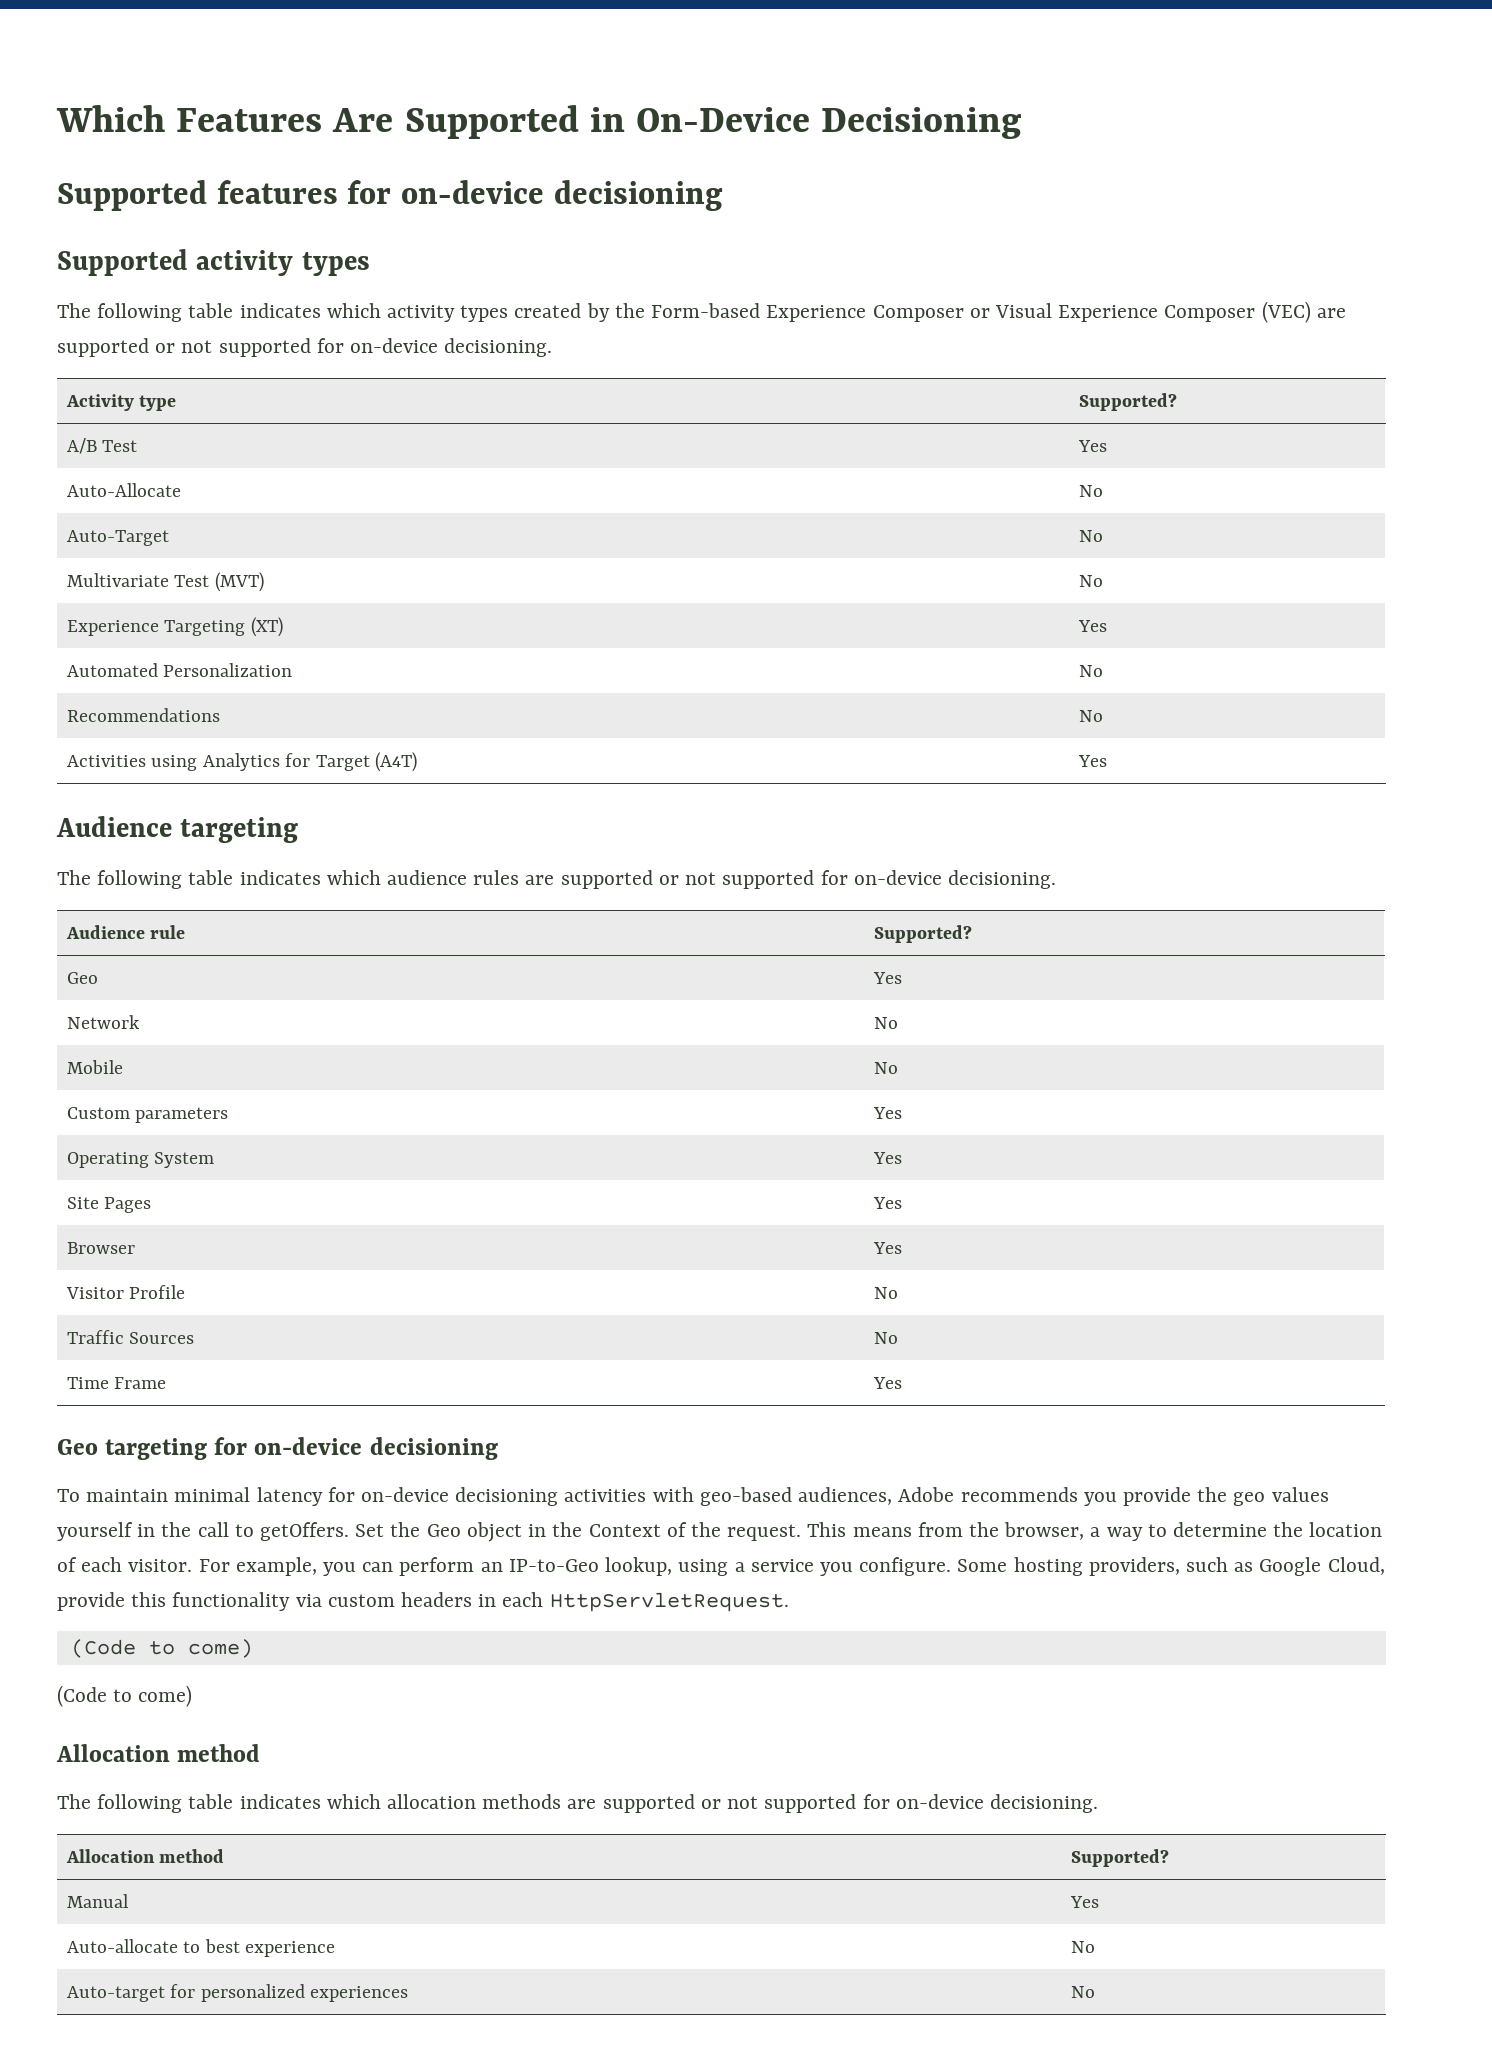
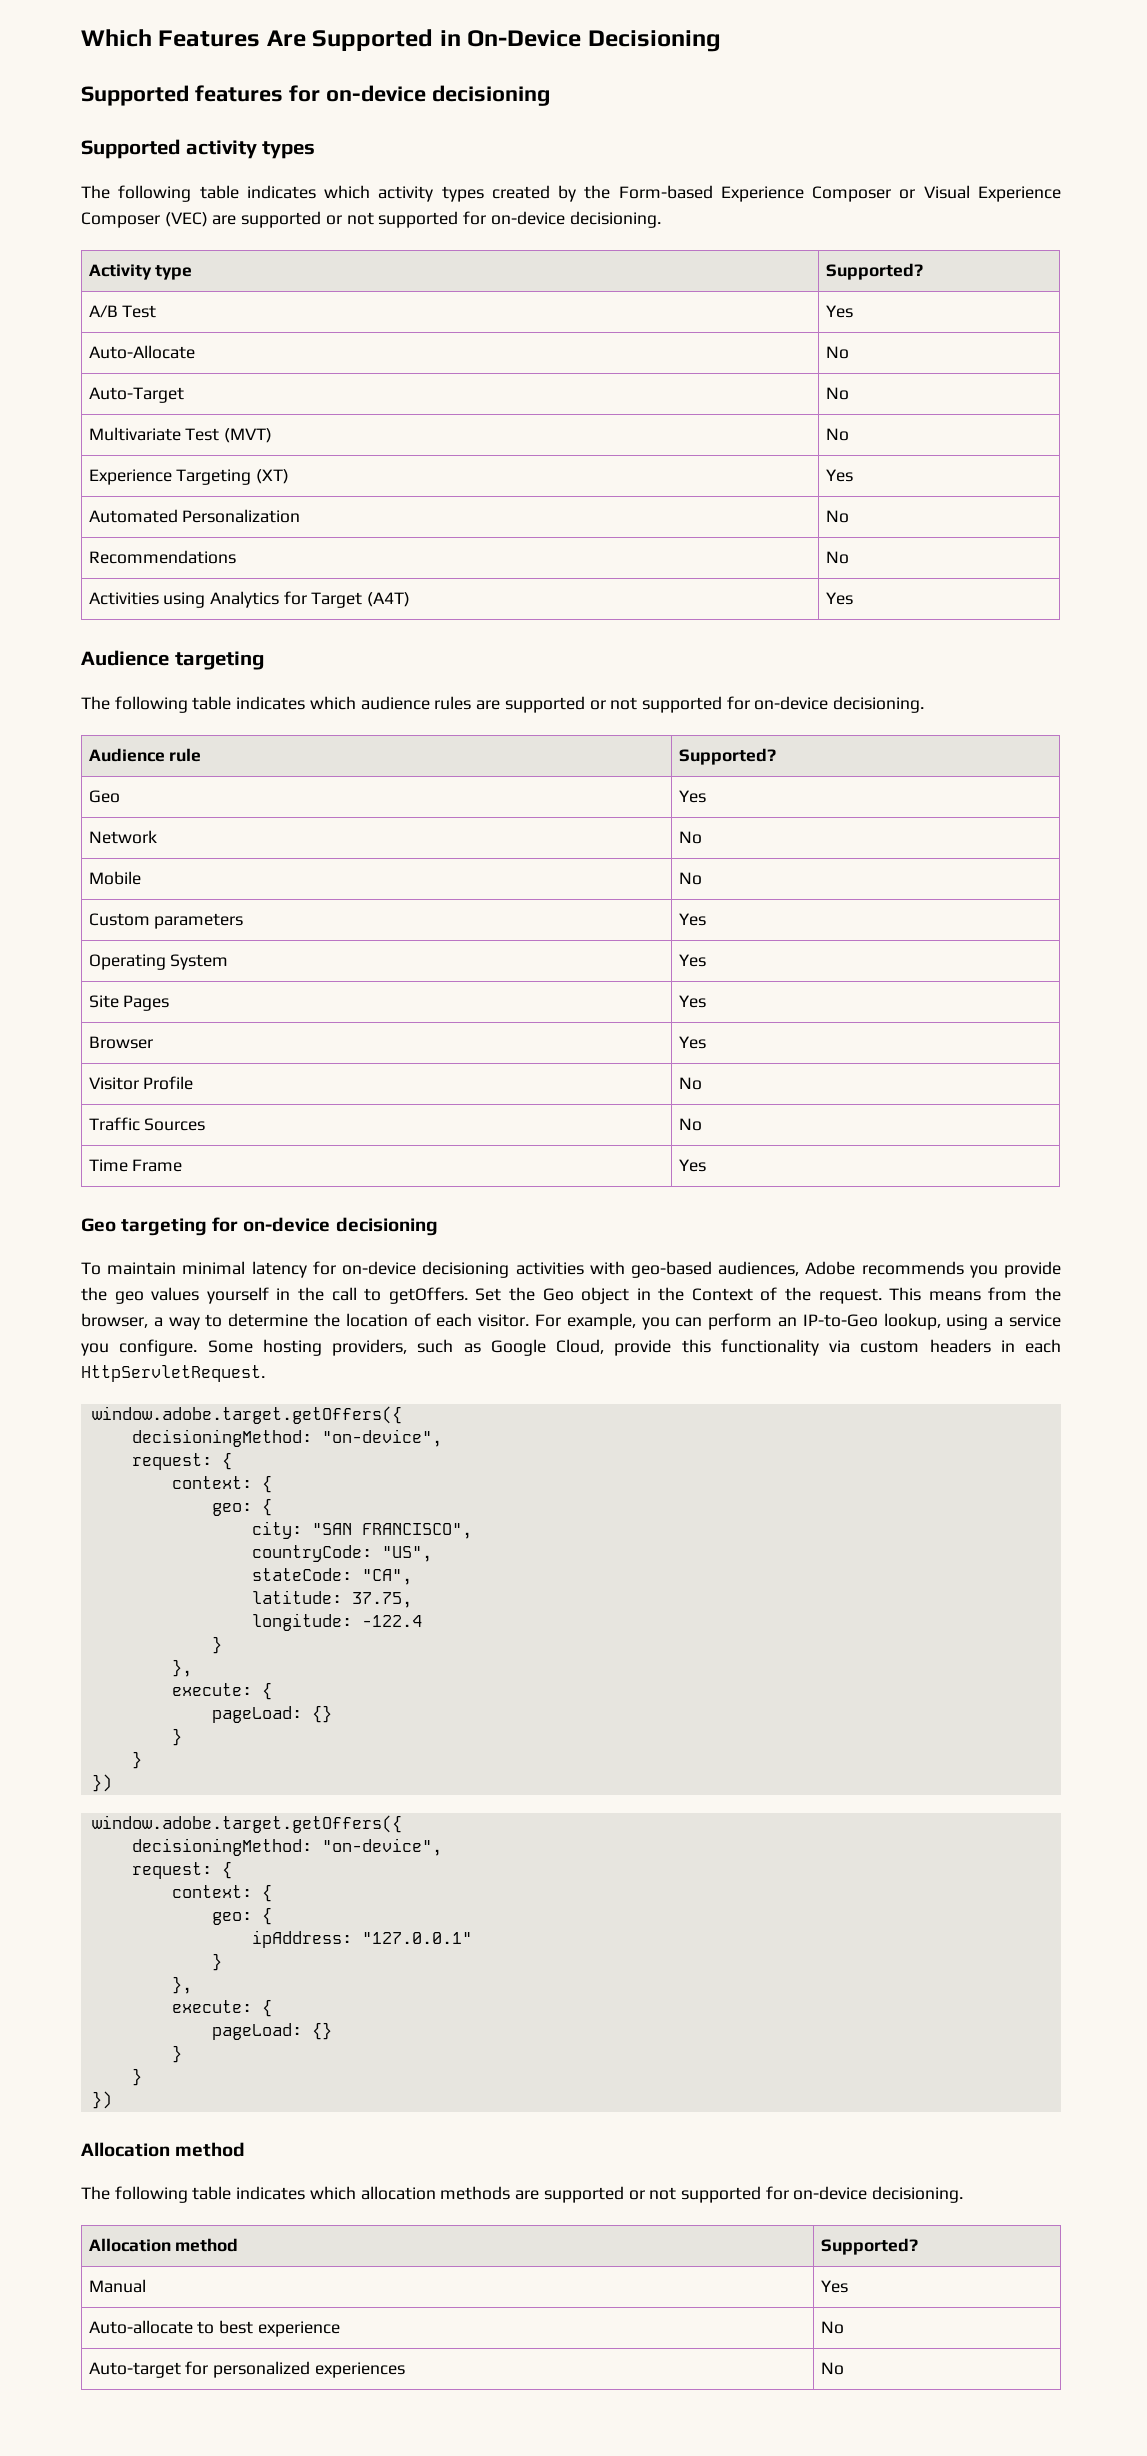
  Some hosting providers, such as Google Cloud, provide this functionality via custom headers in each HttpServletRequest.
- (Code to come)
- (Code to come)
+ window.adobe.target.getOffers({
+ decisioningMethod: "on-device",
+ request: {
+ context: {
+ geo: {
+ city: "SAN FRANCISCO",
+ countryCode: "US",
+ stateCode: "CA",
+ latitude: 37.75,
+ longitude: -122.4
+ }
+ },
+ execute: {
+ pageLoad: {}
+ }
+ }
+ })
+ window.adobe.target.getOffers({
+ decisioningMethod: "on-device",
+ request: {
+ context: {
+ geo: {
+ ipAddress: "127.0.0.1"
+ }
+ },
+ execute: {
+ pageLoad: {}
+ }
+ }
+ })

